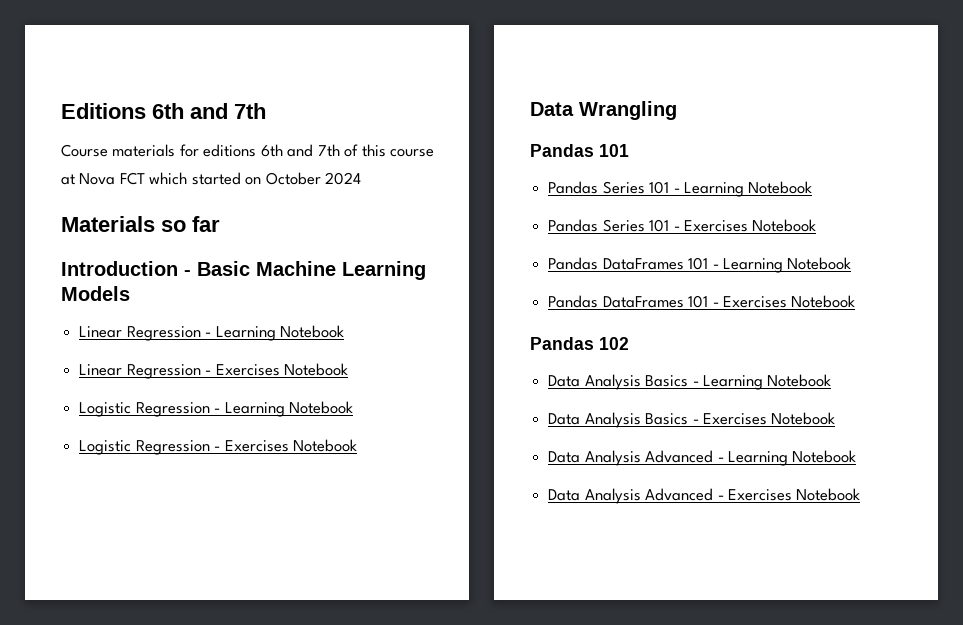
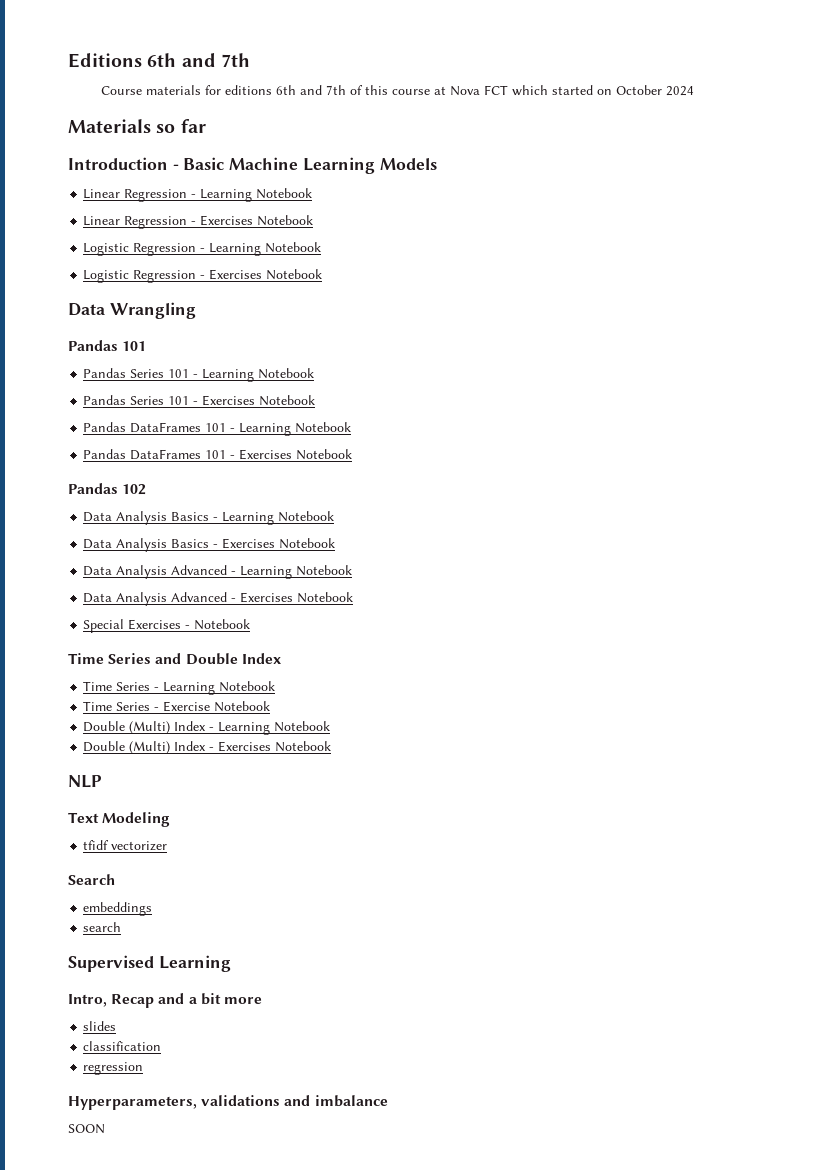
+ Special Exercises - Notebook
+ Time Series and Double Index
+ Time Series - Learning Notebook
+ Time Series - Exercise Notebook
+ Double (Multi) Index - Learning Notebook
+ Double (Multi) Index - Exercises Notebook
+ NLP
+ Text Modeling
+ tfidf vectorizer
+ Search
+ embeddings
+ search
+ Supervised Learning
+ Intro, Recap and a bit more
+ slides
+ classification
+ regression
+ Hyperparameters, validations and imbalance
+ SOON

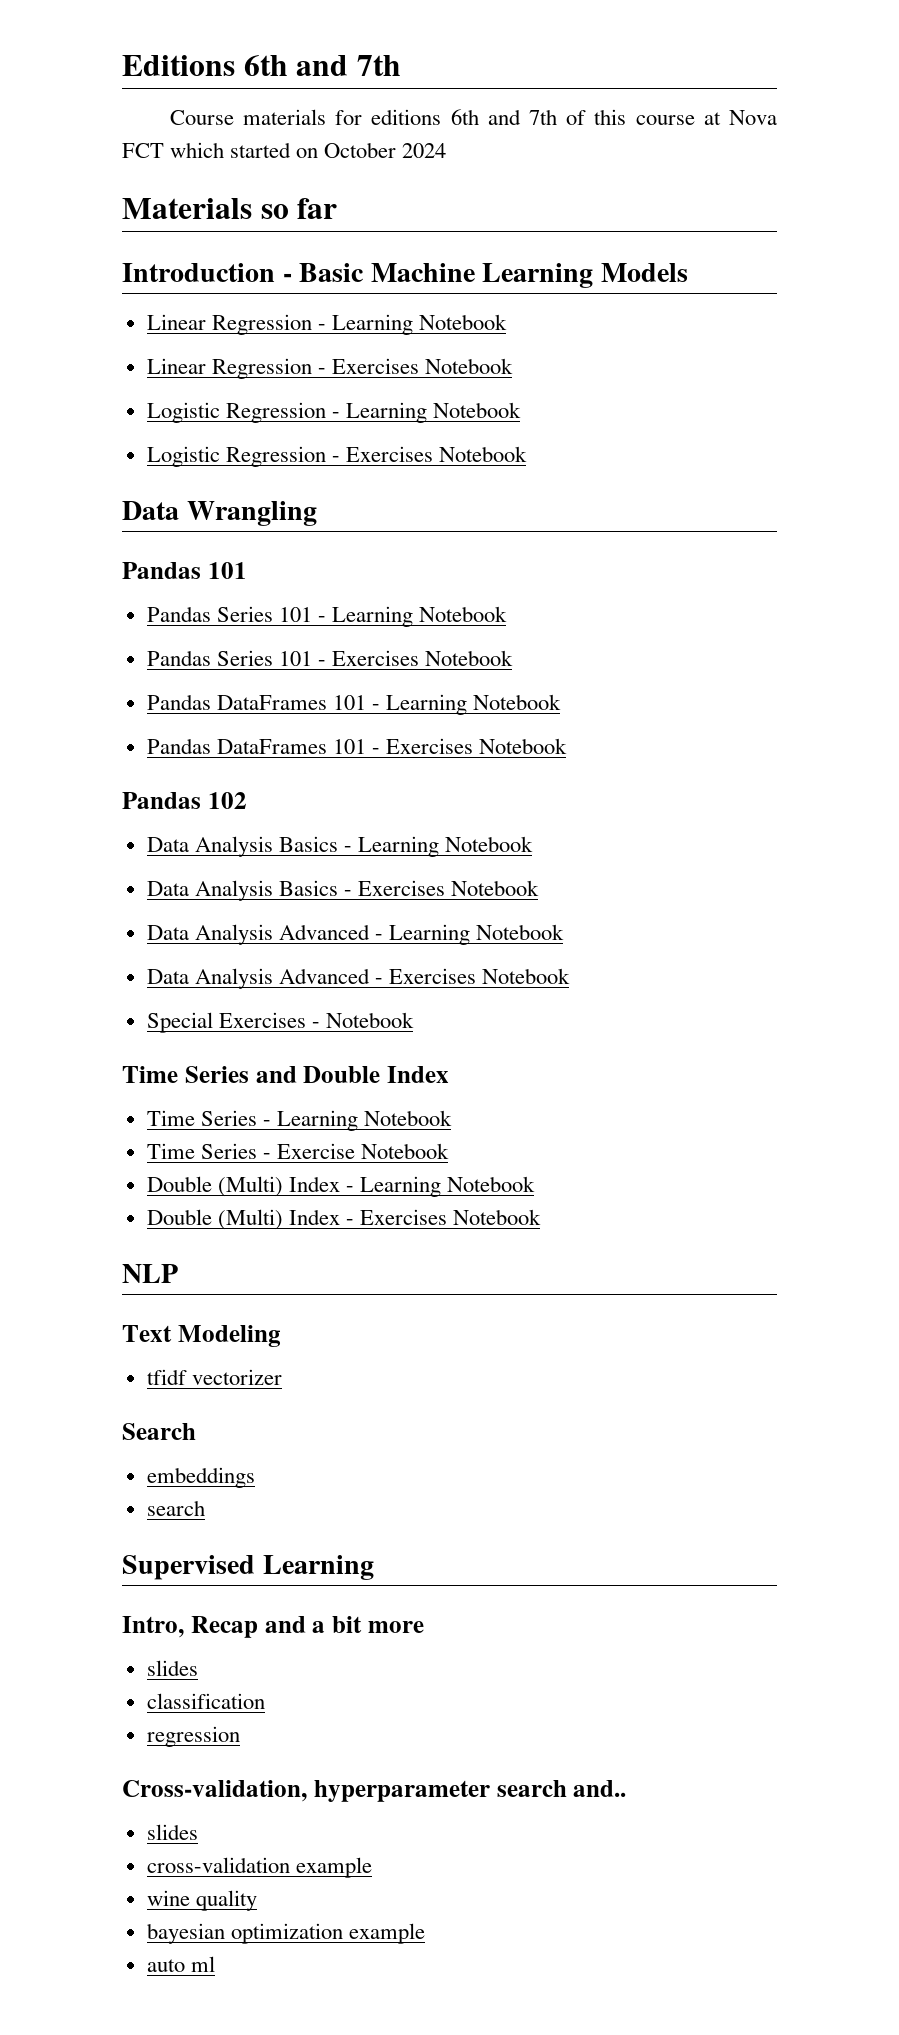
- Hyperparameters, validations and imbalance
- SOON
+ Cross-validation, hyperparameter search and..
+ slides
+ cross-validation example
+ wine quality
+ bayesian optimization example
+ auto ml

